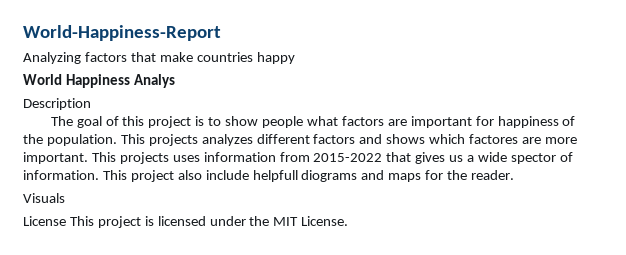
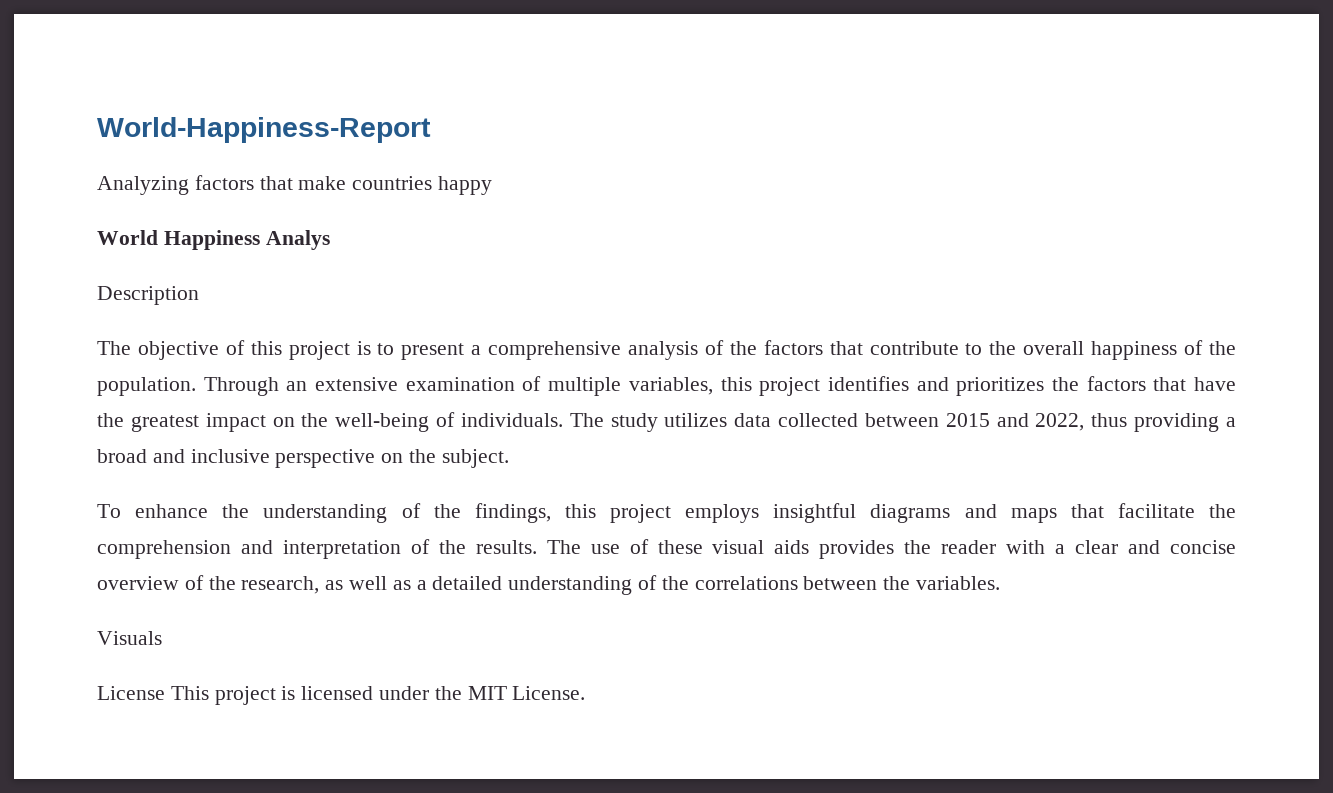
- The goal of this project is to show people what factors are important for happiness of the population. This projects analyzes different factors and shows which factores are more important. This projects uses information from 2015-2022 that gives us a wide spector of information. This project also include helpfull diograms and maps for the reader.
+ The objective of this project is to present a comprehensive analysis of the factors that contribute to the overall happiness of the population. Through an extensive examination of multiple variables, this project identifies and prioritizes the factors that have the greatest impact on the well-being of individuals. The study utilizes data collected between 2015 and 2022, thus providing a broad and inclusive perspective on the subject.
+ To enhance the understanding of the findings, this project employs insightful diagrams and maps that facilitate the comprehension and interpretation of the results. The use of these visual aids provides the reader with a clear and concise overview of the research, as well as a detailed understanding of the correlations between the variables.

